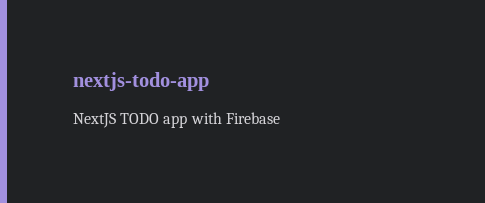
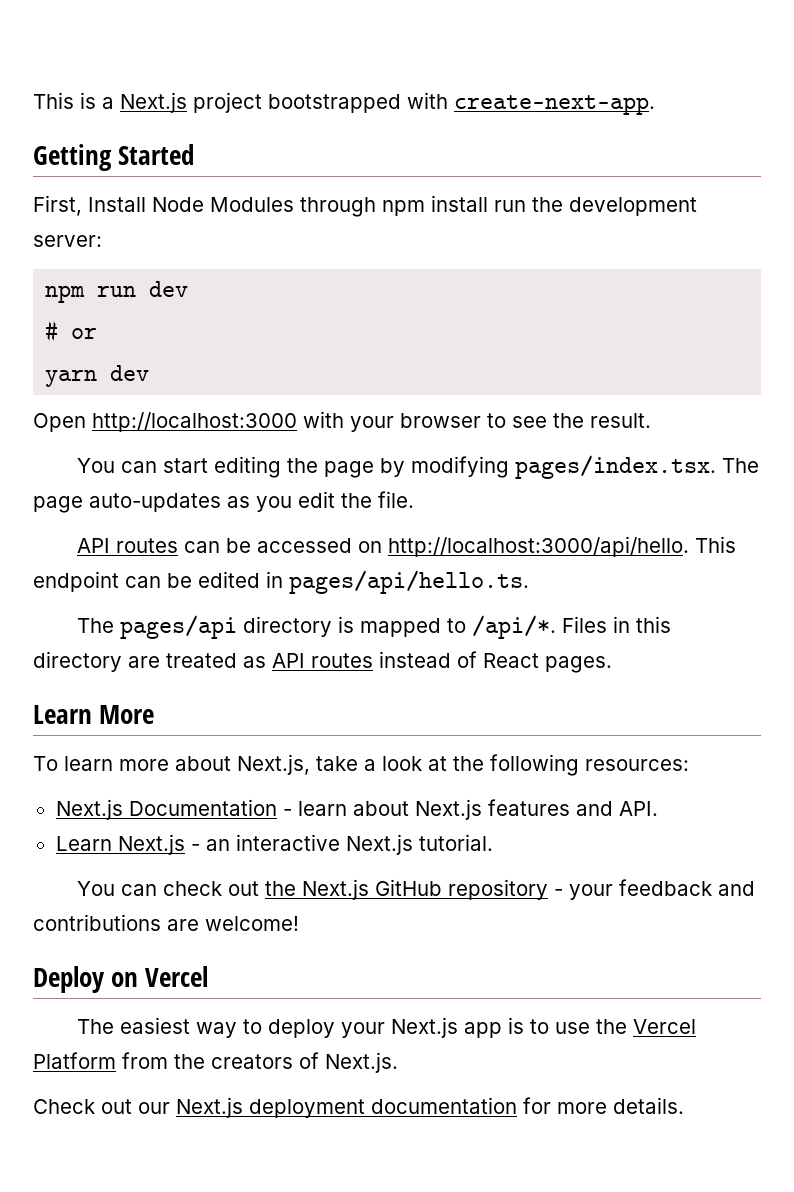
- nextjs-todo-app
- NextJS TODO app with Firebase
+ This is a Next.js project bootstrapped with create-next-app.
+ Getting Started
+ First, Install Node Modules through npm install run the development server:
+ npm run dev
+ # or
+ yarn dev
+ Open http://localhost:3000 with your browser to see the result.
+ You can start editing the page by modifying pages/index.tsx. The page auto-updates as you edit the file.
+ API routes can be accessed on http://localhost:3000/api/hello. This endpoint can be edited in pages/api/hello.ts.
+ The pages/api directory is mapped to /api/*. Files in this directory are treated as API routes instead of React pages.
+ Learn More
+ To learn more about Next.js, take a look at the following resources:
+ Next.js Documentation - learn about Next.js features and API.
+ Learn Next.js - an interactive Next.js tutorial.
+ You can check out the Next.js GitHub repository - your feedback and contributions are welcome!
+ Deploy on Vercel
+ The easiest way to deploy your Next.js app is to use the Vercel Platform from the creators of Next.js.
+ Check out our Next.js deployment documentation for more details.

